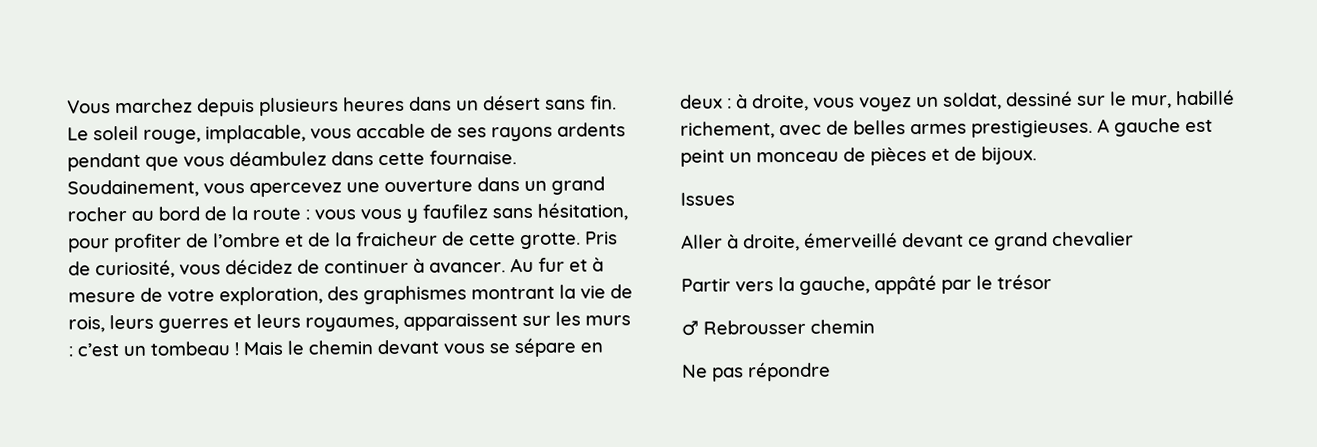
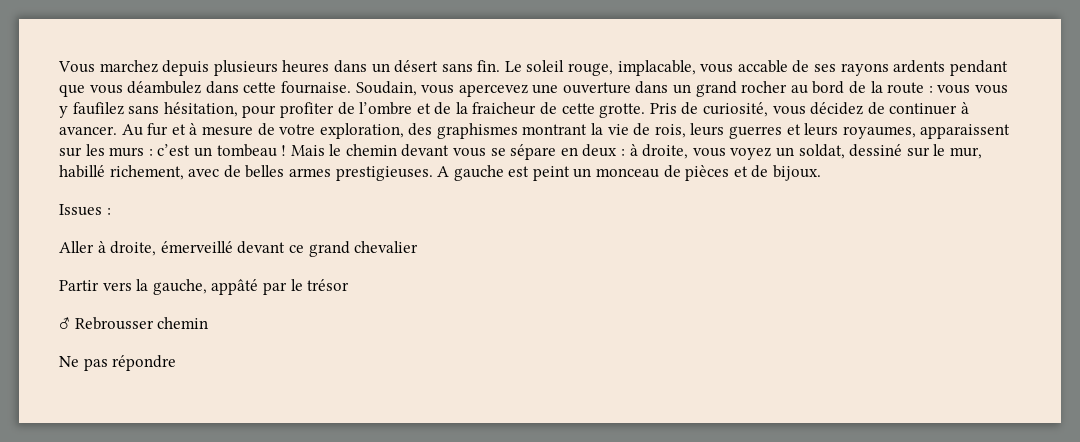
- Soudainement, vous apercevez une ouverture dans un grand rocher au bord de la route : vous vous y faufilez sans hésitation, pour profiter de l’ombre et de la fraicheur de cette grotte.
+ Soudain, vous apercevez une ouverture dans un grand rocher au bord de la route : vous vous y faufilez sans hésitation, pour profiter de l’ombre et de la fraicheur de cette grotte.
- Issues
+ Issues :

